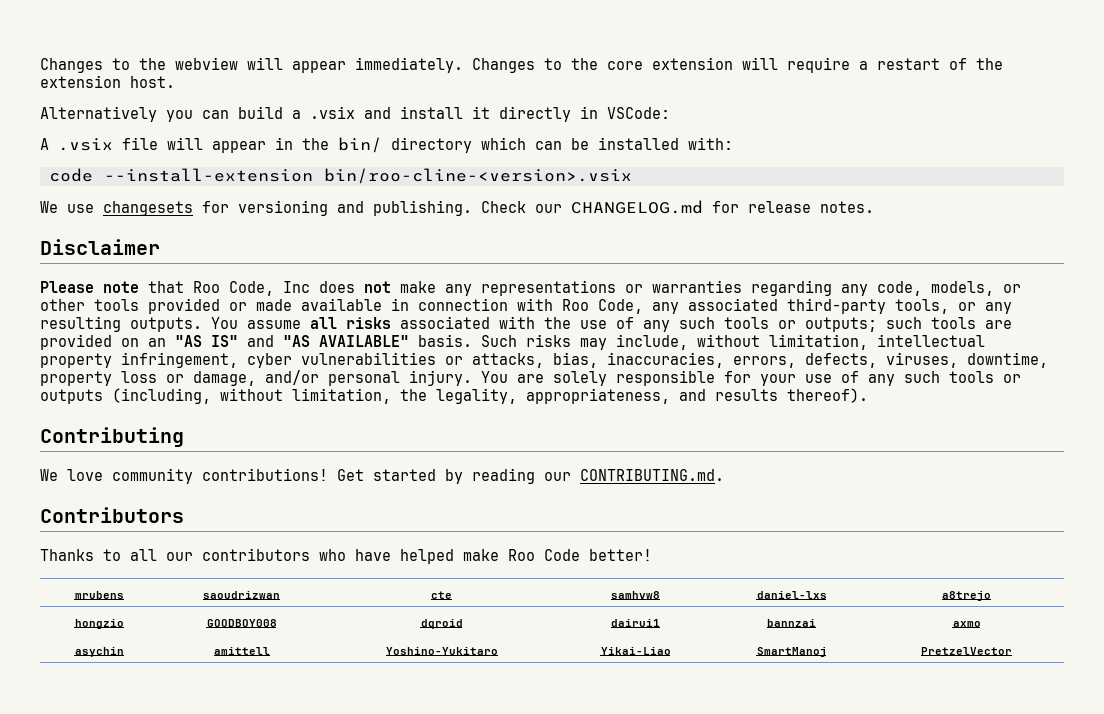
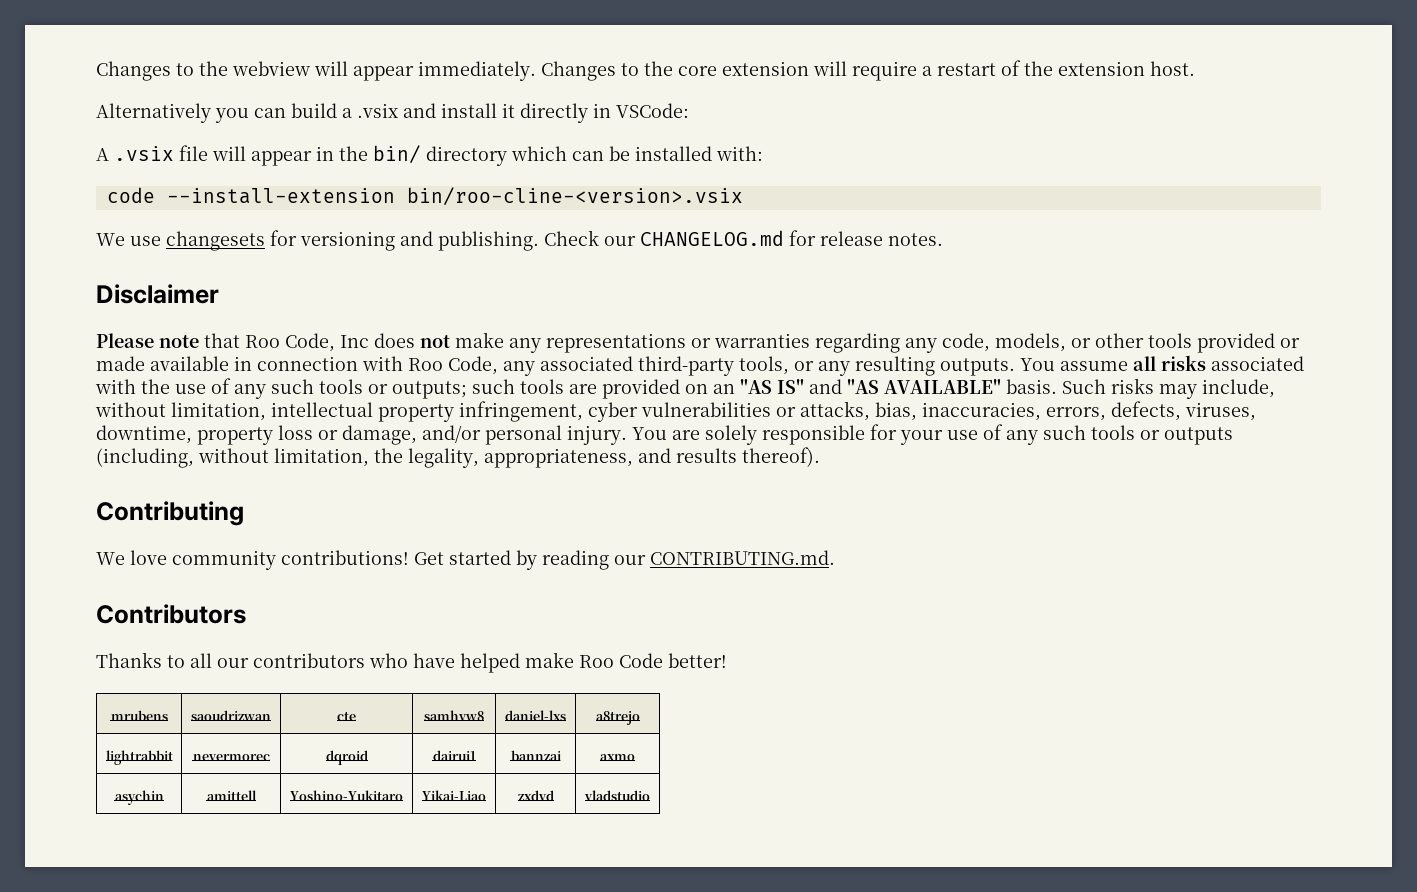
- hongzio | GOODBOY008 | dqroid | dairui1 | bannzai | axmo
+ lightrabbit | nevermorec | dqroid | dairui1 | bannzai | axmo
- asychin | amittell | Yoshino-Yukitaro | Yikai-Liao | SmartManoj | PretzelVector
+ asychin | amittell | Yoshino-Yukitaro | Yikai-Liao | zxdvd | vladstudio

